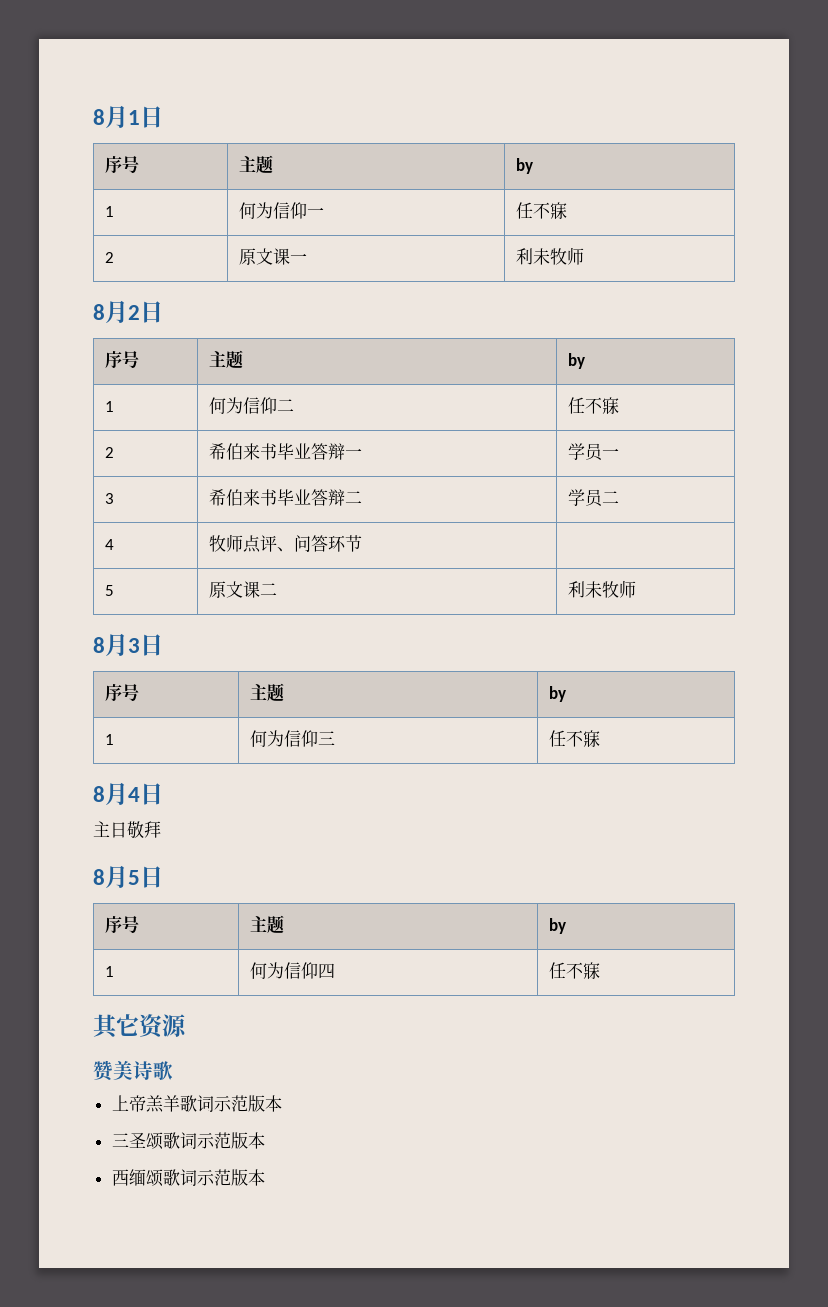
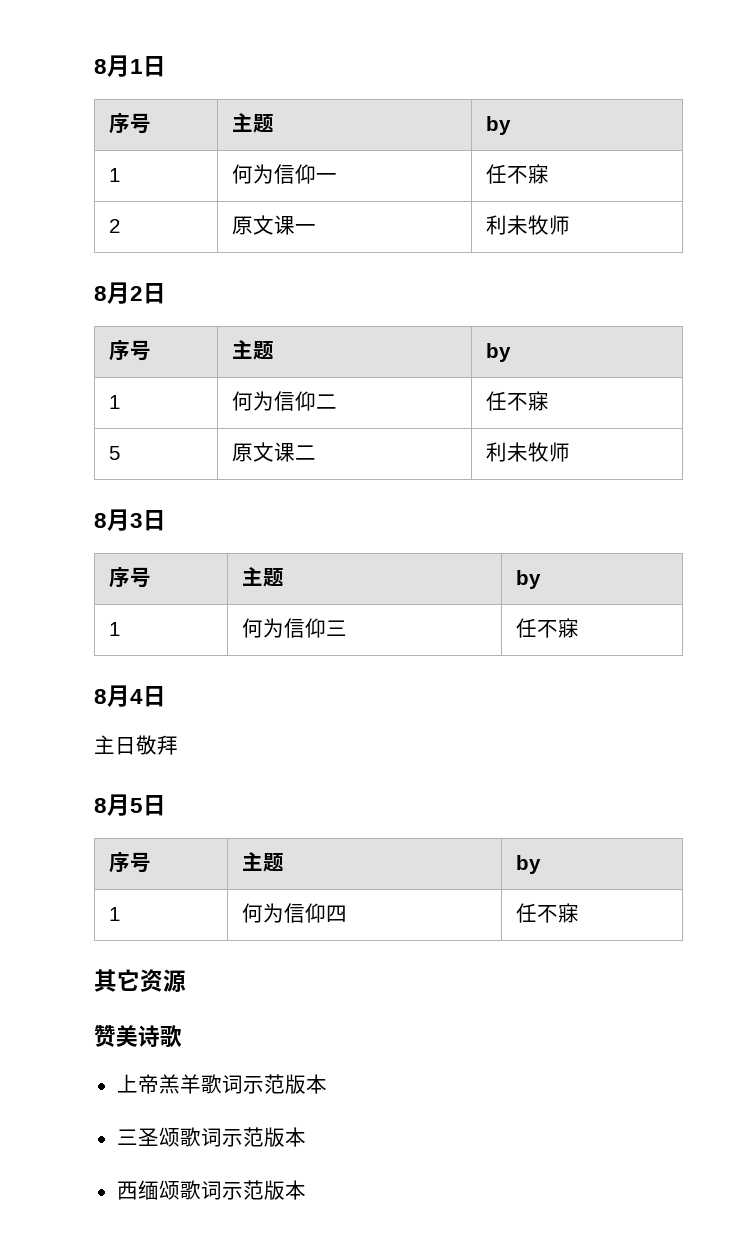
- 2 | 希伯来书毕业答辩一 | 学员一
- 3 | 希伯来书毕业答辩二 | 学员二
- 4 | 牧师点评、问答环节 |

